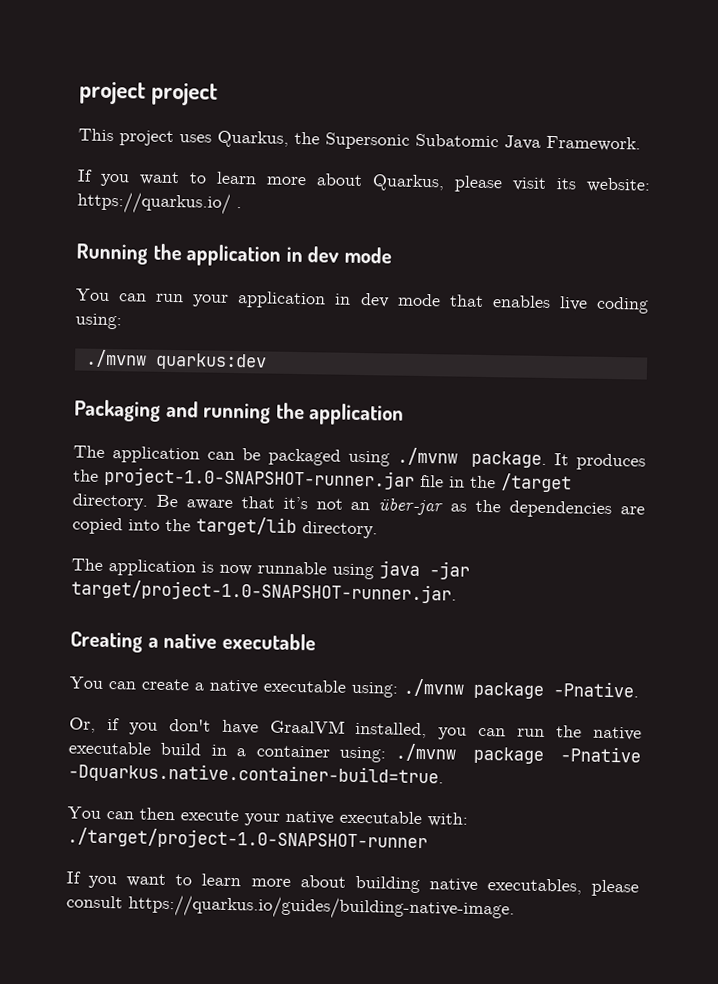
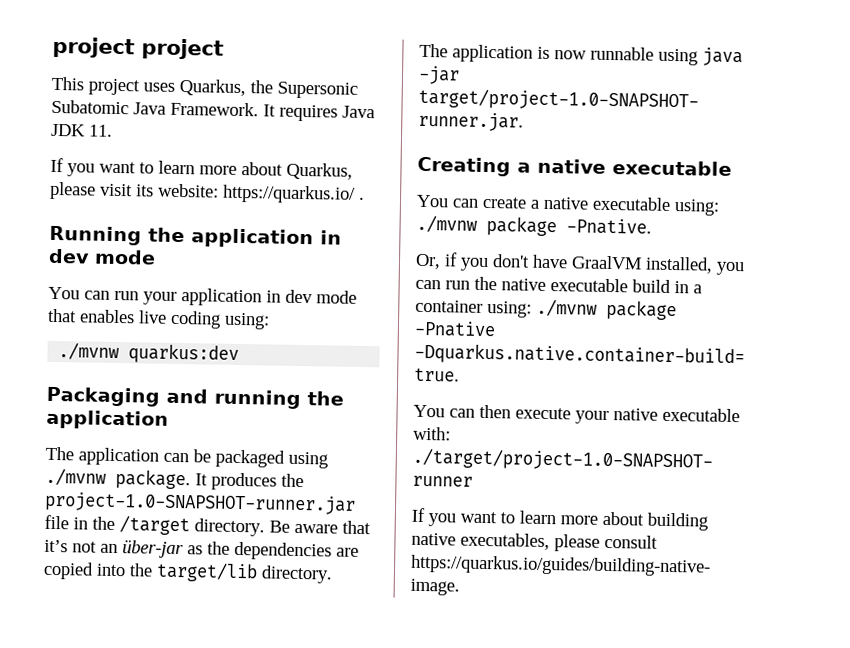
+ It requires Java JDK 11.

